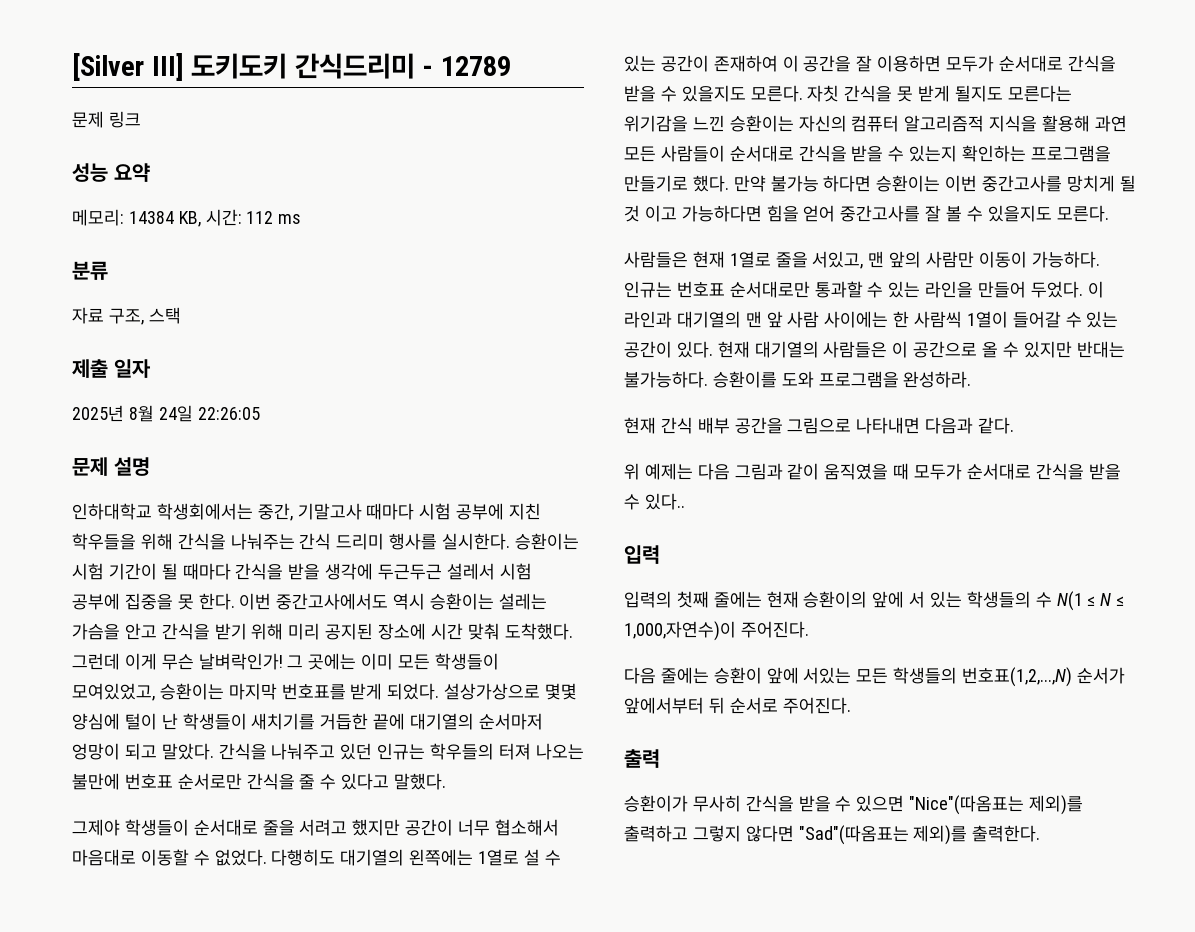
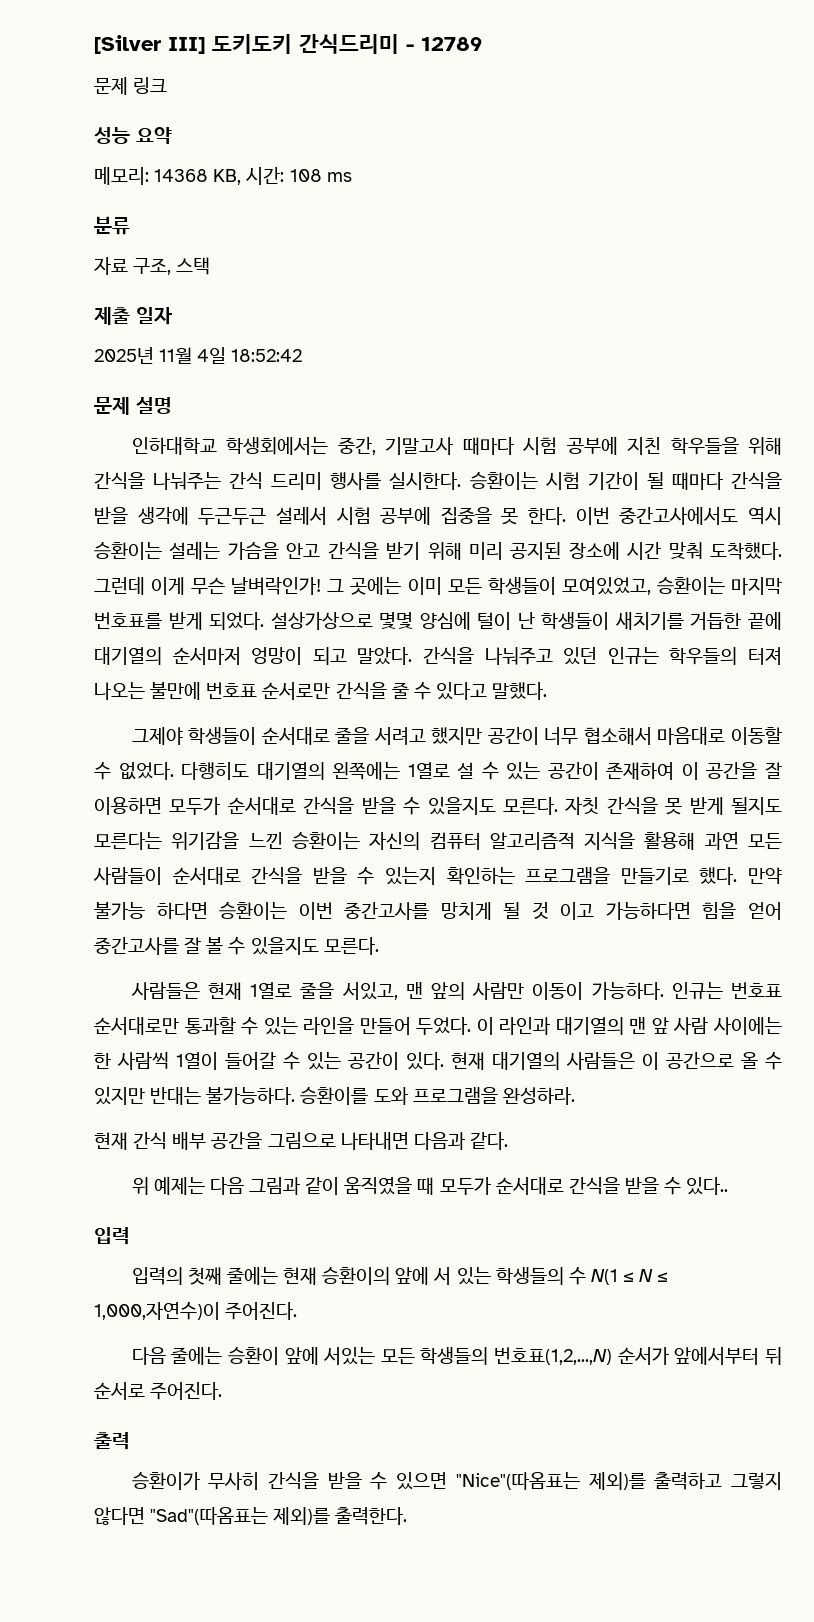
- 메모리: 14384 KB, 시간: 112 ms
+ 메모리: 14368 KB, 시간: 108 ms
- 2025년 8월 24일 22:26:05
+ 2025년 11월 4일 18:52:42

